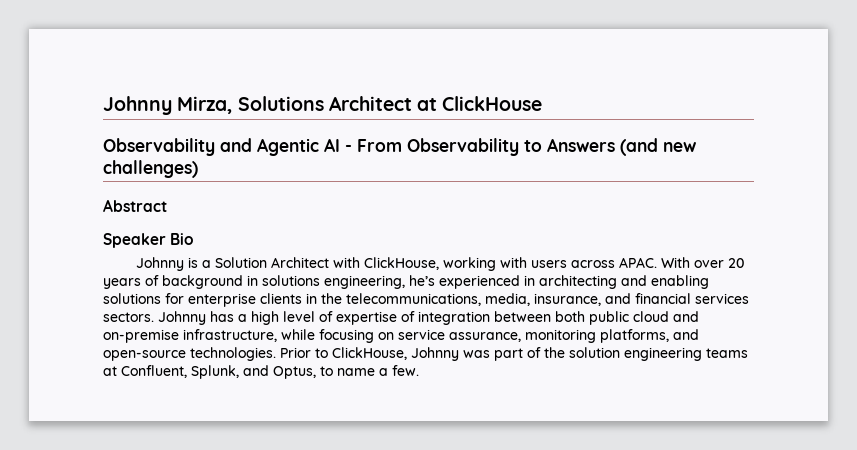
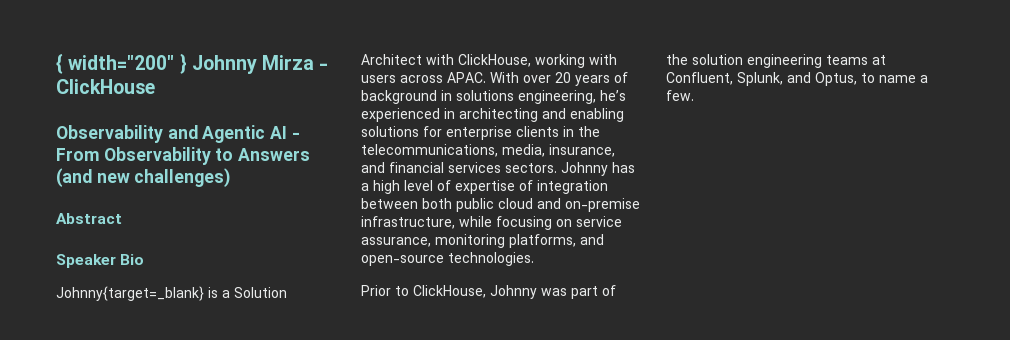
- Johnny Mirza, Solutions Architect at ClickHouse
+ { width="200" } Johnny Mirza - ClickHouse
- Johnny is a Solution Architect with ClickHouse, working with users across APAC.
+ Johnny{target=_blank} is a Solution Architect with ClickHouse, working with users across APAC.
- Johnny has a high level of expertise of integration between both public cloud and on-premise infrastructure, while focusing on service assurance, monitoring platforms, and open-source technologies. Prior to ClickHouse, Johnny was part of the solution engineering teams at Confluent, Splunk, and Optus, to name a few.
+ Johnny has a high level of expertise of integration between both public cloud and on-premise infrastructure, while focusing on service assurance, monitoring platforms, and open-source technologies.
+ Prior to ClickHouse, Johnny was part of the solution engineering teams at Confluent, Splunk, and Optus, to name a few.

